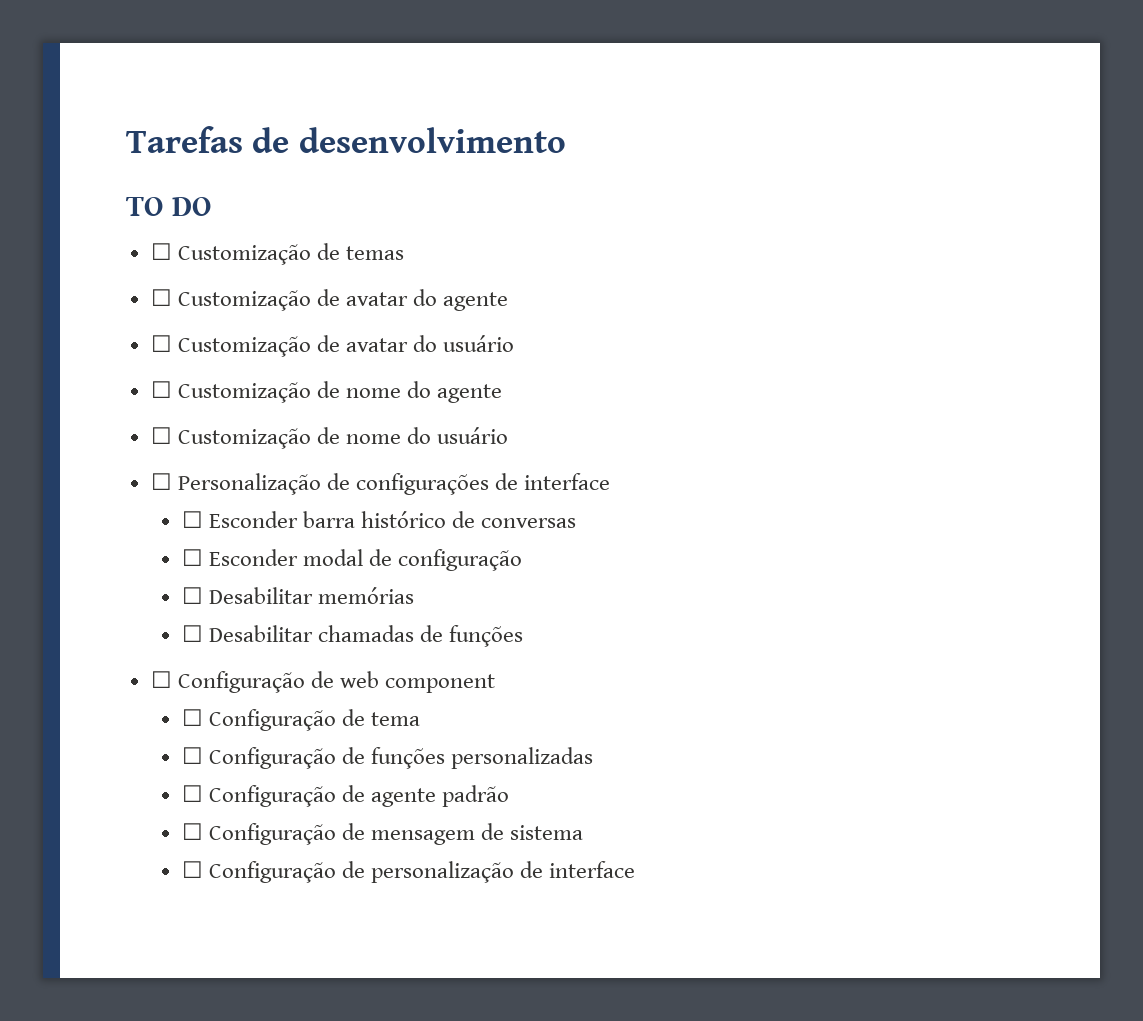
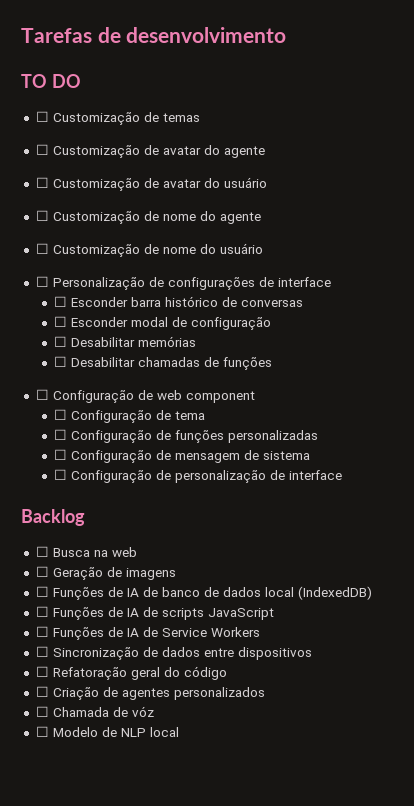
- ☐ Configuração de agente padrão
+ Backlog
+ ☐ Busca na web
+ ☐ Geração de imagens
+ ☐ Funções de IA de banco de dados local (IndexedDB)
+ ☐ Funções de IA de scripts JavaScript
+ ☐ Funções de IA de Service Workers
+ ☐ Sincronização de dados entre dispositivos
+ ☐ Refatoração geral do código
+ ☐ Criação de agentes personalizados
+ ☐ Chamada de vóz
+ ☐ Modelo de NLP local

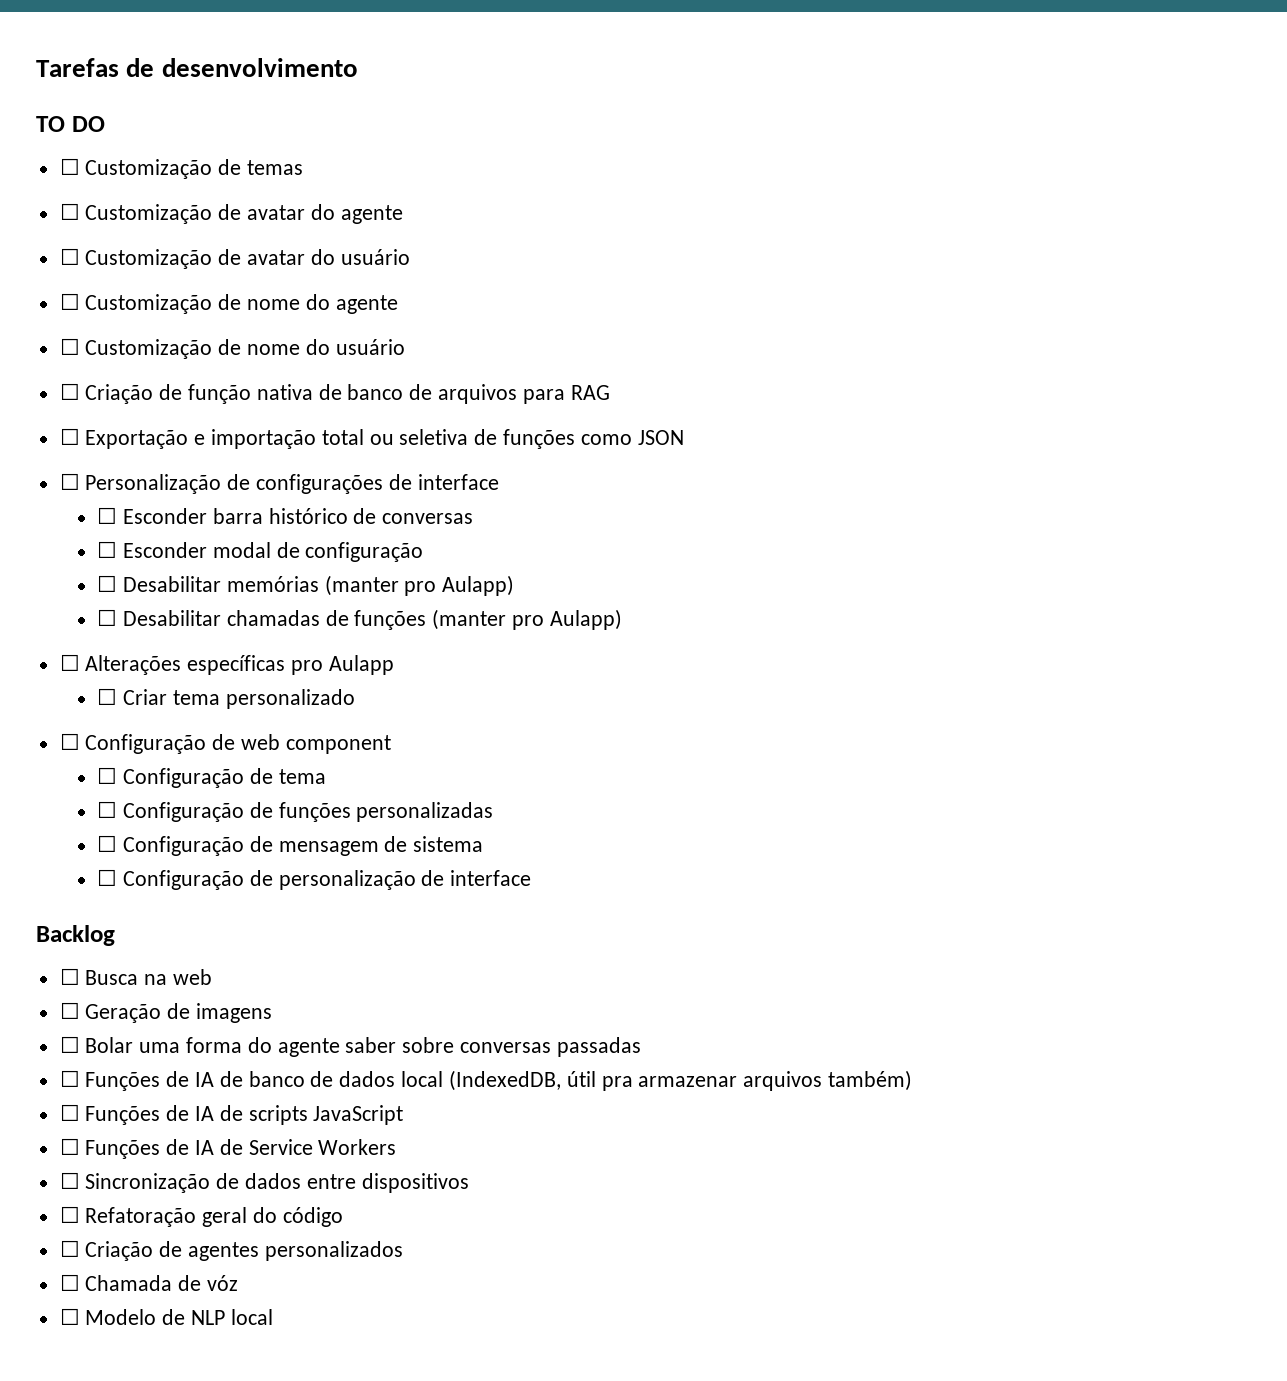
+ ☐ Criação de função nativa de banco de arquivos para RAG
+ ☐ Exportação e importação total ou seletiva de funções como JSON
- ☐ Desabilitar memórias
+ ☐ Desabilitar memórias (manter pro Aulapp)
- ☐ Desabilitar chamadas de funções
+ ☐ Desabilitar chamadas de funções (manter pro Aulapp)
+ ☐ Alterações específicas pro Aulapp
+ ☐ Criar tema personalizado
+ ☐ Bolar uma forma do agente saber sobre conversas passadas
- ☐ Funções de IA de banco de dados local (IndexedDB)
+ ☐ Funções de IA de banco de dados local (IndexedDB, útil pra armazenar arquivos também)

